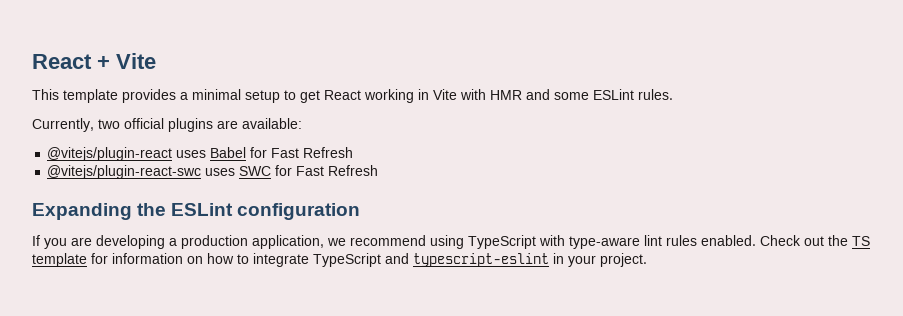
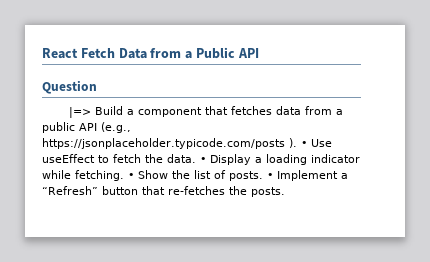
- React + Vite
- This template provides a minimal setup to get React working in Vite with HMR and some ESLint rules.
- Currently, two official plugins are available:
- @vitejs/plugin-react uses Babel for Fast Refresh
- @vitejs/plugin-react-swc uses SWC for Fast Refresh
- Expanding the ESLint configuration
- If you are developing a production application, we recommend using TypeScript with type-aware lint rules enabled. Check out the TS template for information on how to integrate TypeScript and typescript-eslint in your project.
+ React Fetch Data from a Public API
+ Question
+ |=> Build a component that fetches data from a public API (e.g., https://jsonplaceholder.typicode.com/posts ). • Use useEffect to fetch the data. • Display a loading indicator while fetching. • Show the list of posts. • Implement a “Refresh” button that re-fetches the posts.

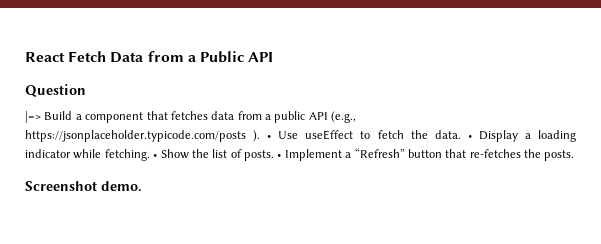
+ Screenshot demo.

